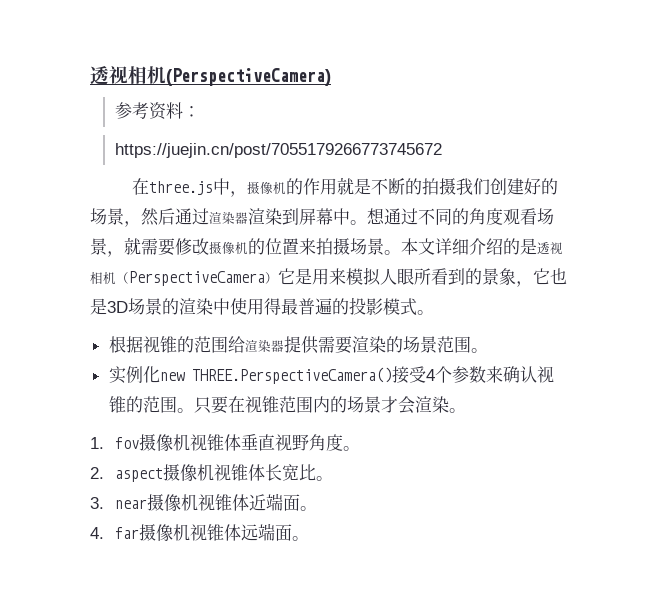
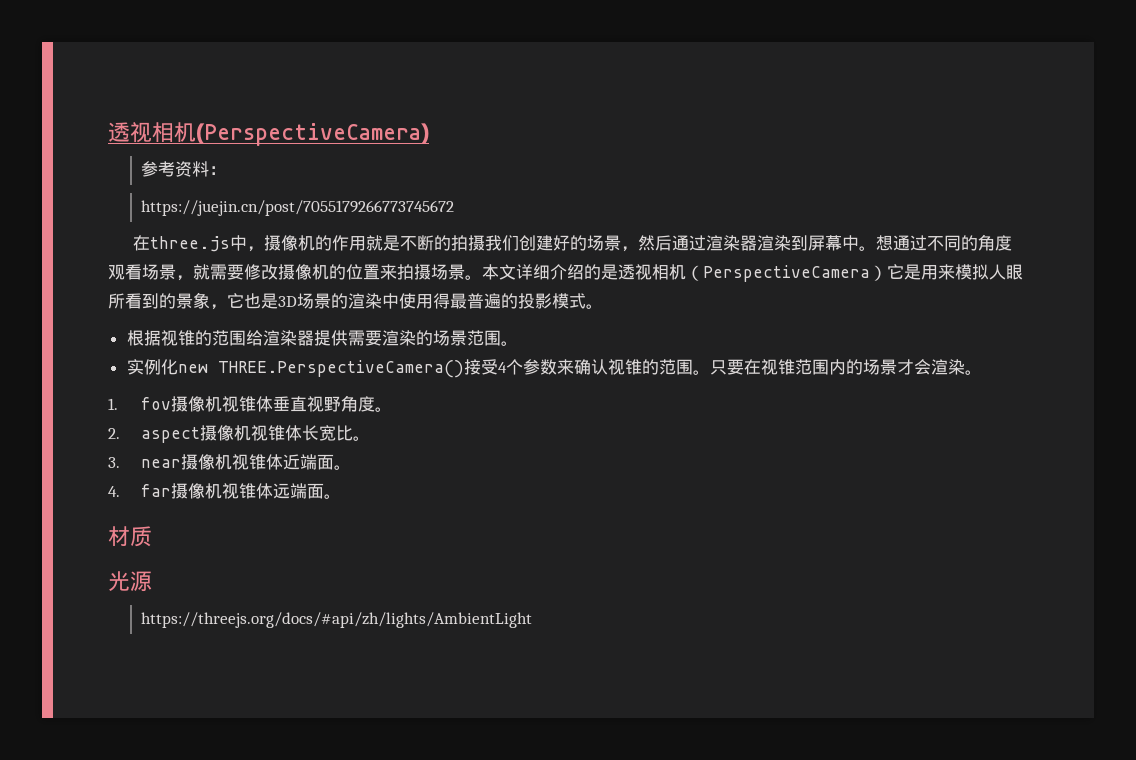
+ 材质
+ 光源
+ https://threejs.org/docs/#api/zh/lights/AmbientLight

